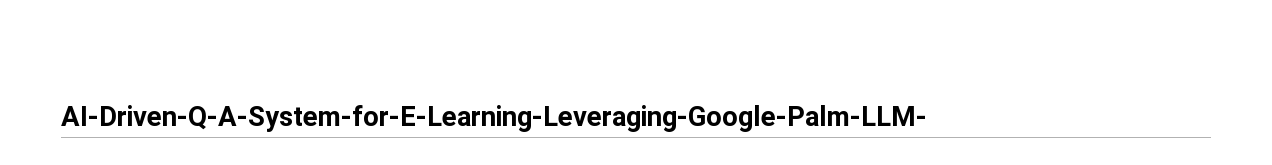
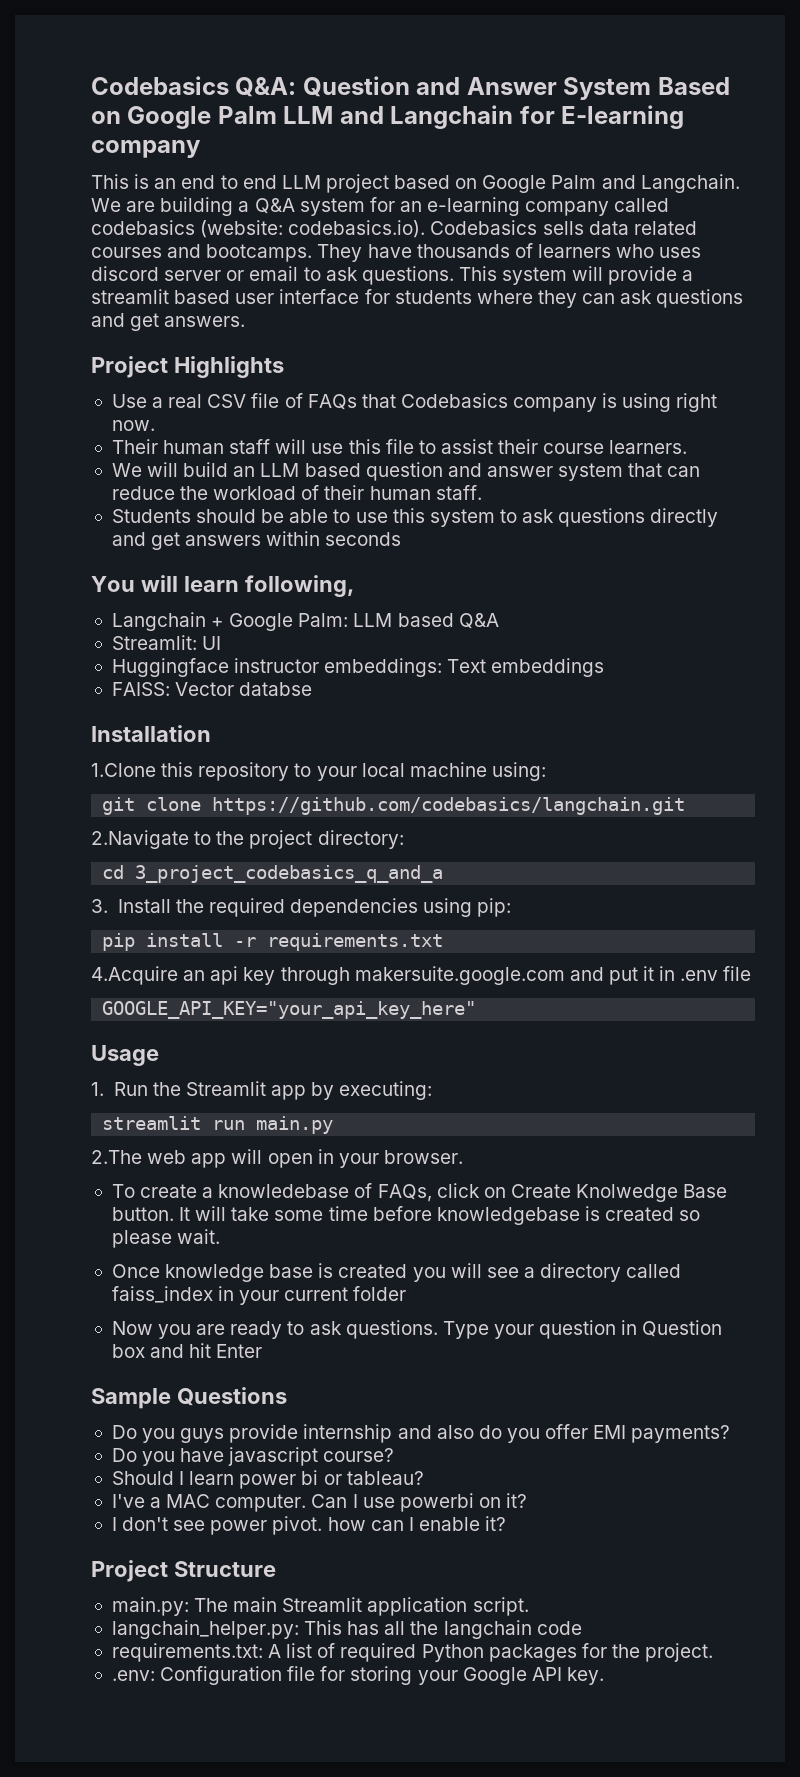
- AI-Driven-Q-A-System-for-E-Learning-Leveraging-Google-Palm-LLM-
+ Codebasics Q&A: Question and Answer System Based on Google Palm LLM and Langchain for E-learning company
+ This is an end to end LLM project based on Google Palm and Langchain. We are building a Q&A system for an e-learning company called codebasics (website: codebasics.io). Codebasics sells data related courses and bootcamps. They have thousands of learners who uses discord server or email to ask questions. This system will provide a streamlit based user interface for students where they can ask questions and get answers.
+ Project Highlights
+ Use a real CSV file of FAQs that Codebasics company is using right now.
+ Their human staff will use this file to assist their course learners.
+ We will build an LLM based question and answer system that can reduce the workload of their human staff.
+ Students should be able to use this system to ask questions directly and get answers within seconds
+ You will learn following,
+ Langchain + Google Palm: LLM based Q&A
+ Streamlit: UI
+ Huggingface instructor embeddings: Text embeddings
+ FAISS: Vector databse
+ Installation
+ 1.Clone this repository to your local machine using:
+ git clone https://github.com/codebasics/langchain.git
+ 2.Navigate to the project directory:
+ cd 3_project_codebasics_q_and_a
+ 3. Install the required dependencies using pip:
+ pip install -r requirements.txt
+ 4.Acquire an api key through makersuite.google.com and put it in .env file
+ GOOGLE_API_KEY="your_api_key_here"
+ Usage
+ 1. Run the Streamlit app by executing:
+ streamlit run main.py
+ 2.The web app will open in your browser.
+ To create a knowledebase of FAQs, click on Create Knolwedge Base button. It will take some time before knowledgebase is created so please wait.
+ Once knowledge base is created you will see a directory called faiss_index in your current folder
+ Now you are ready to ask questions. Type your question in Question box and hit Enter
+ Sample Questions
+ Do you guys provide internship and also do you offer EMI payments?
+ Do you have javascript course?
+ Should I learn power bi or tableau?
+ I've a MAC computer. Can I use powerbi on it?
+ I don't see power pivot. how can I enable it?
+ Project Structure
+ main.py: The main Streamlit application script.
+ langchain_helper.py: This has all the langchain code
+ requirements.txt: A list of required Python packages for the project.
+ .env: Configuration file for storing your Google API key.

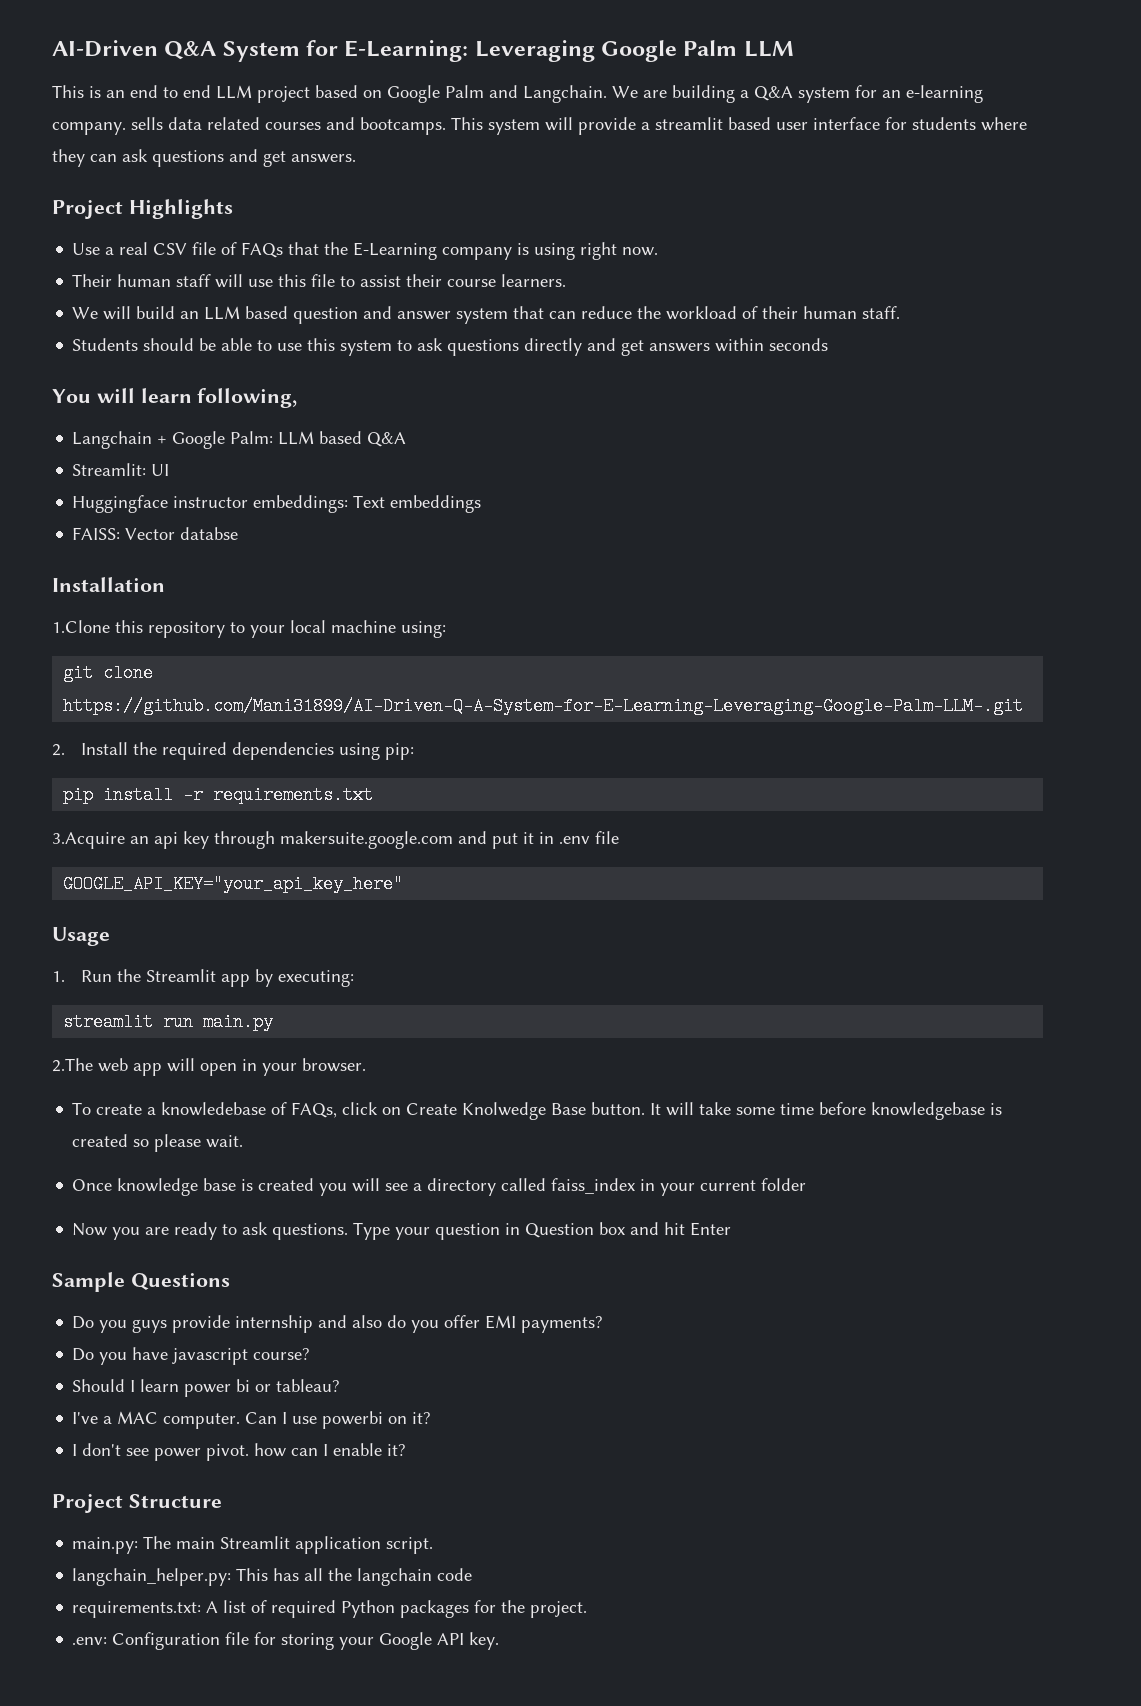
- Codebasics Q&A: Question and Answer System Based on Google Palm LLM and Langchain for E-learning company
+ AI-Driven Q&A System for E-Learning: Leveraging Google Palm LLM
- We are building a Q&A system for an e-learning company called codebasics (website: codebasics.io). Codebasics sells data related courses and bootcamps.
+ We are building a Q&A system for an e-learning company. sells data related courses and bootcamps.
- They have thousands of learners who uses discord server or email to ask questions.
- Use a real CSV file of FAQs that Codebasics company is using right now.
+ Use a real CSV file of FAQs that the E-Learning company is using right now.
- git clone https://github.com/codebasics/langchain.git
- 2.Navigate to the project directory:
- cd 3_project_codebasics_q_and_a
- 3. Install the required dependencies using pip:
+ git clone https://github.com/Mani31899/AI-Driven-Q-A-System-for-E-Learning-Leveraging-Google-Palm-LLM-.git
+ 2. Install the required dependencies using pip:
- 4.Acquire an api key through makersuite.google.com and put it in .env file
+ 3.Acquire an api key through makersuite.google.com and put it in .env file

